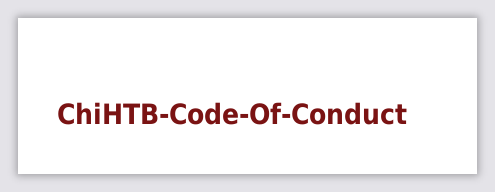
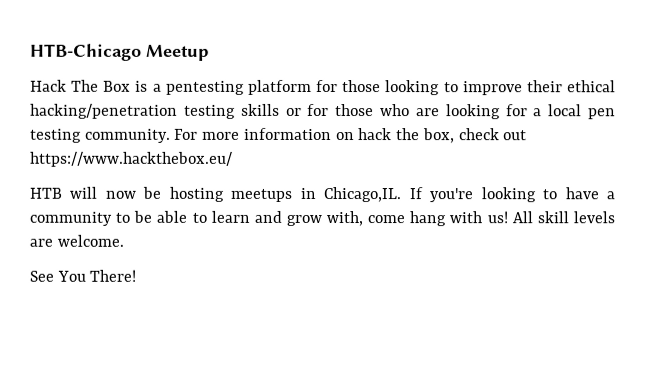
- ChiHTB-Code-Of-Conduct
+ HTB-Chicago Meetup
+ Hack The Box is a pentesting platform for those looking to improve their ethical hacking/penetration testing skills or for those who are looking for a local pen testing community. For more information on hack the box, check out https://www.hackthebox.eu/
+ HTB will now be hosting meetups in Chicago,IL. If you're looking to have a community to be able to learn and grow with, come hang with us! All skill levels are welcome.
+ See You There!

